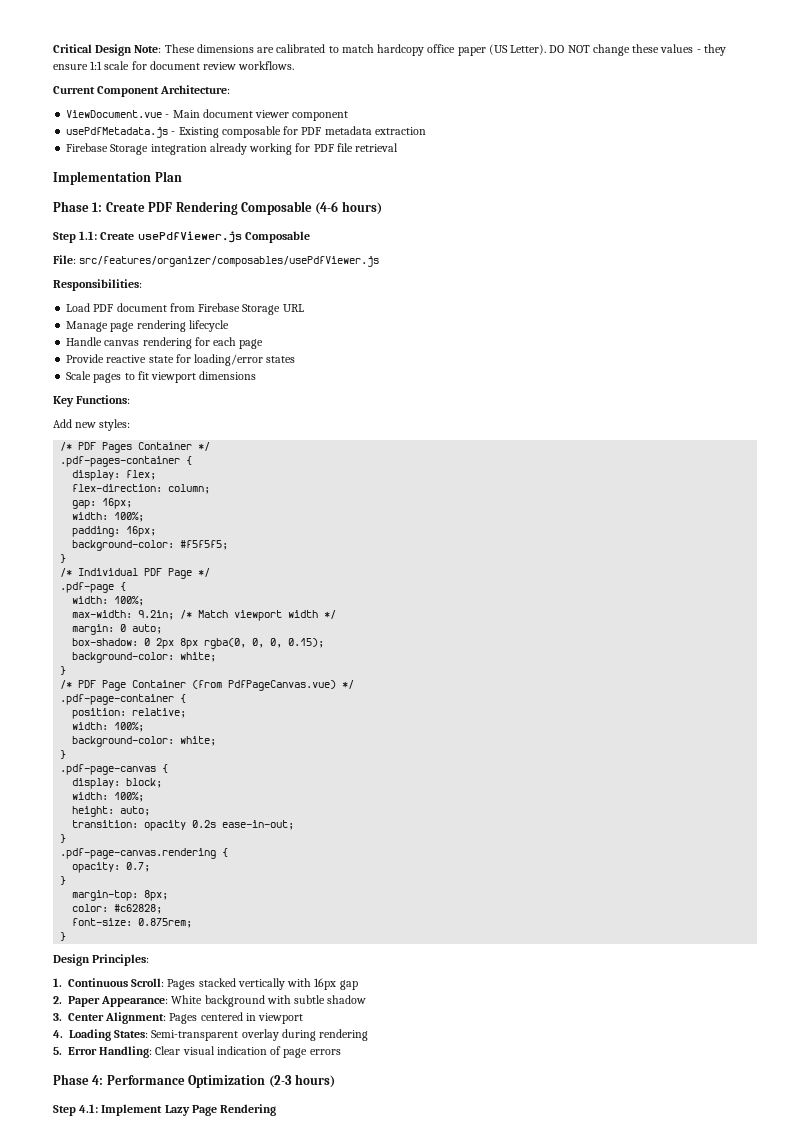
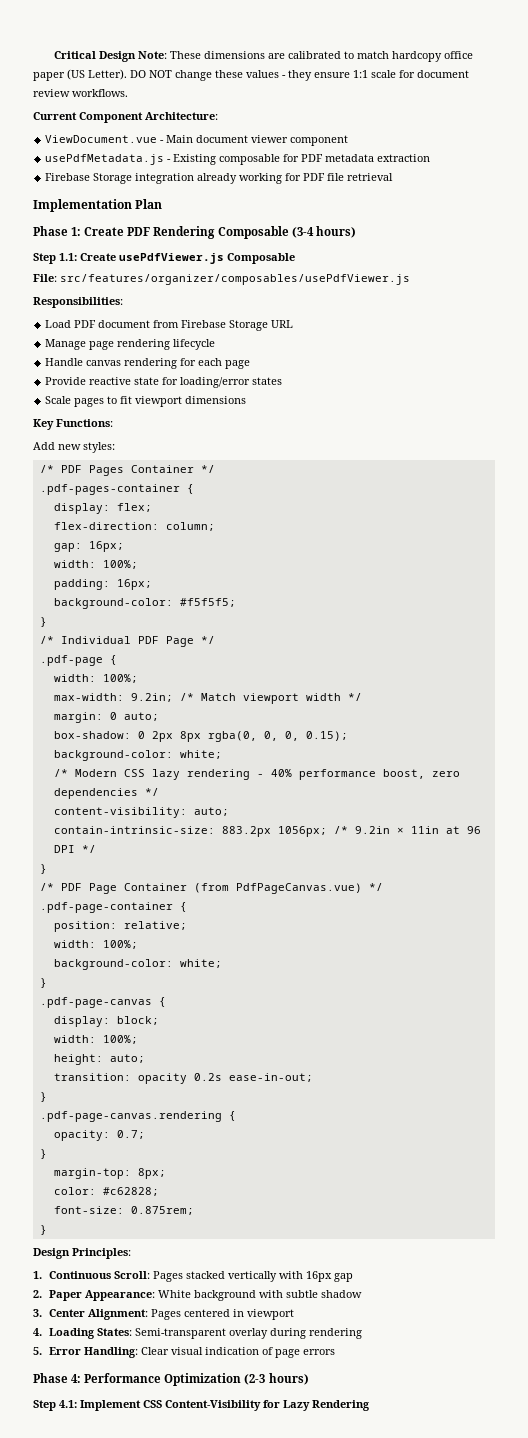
- Phase 1: Create PDF Rendering Composable (4-6 hours)
+ Phase 1: Create PDF Rendering Composable (3-4 hours)
+ /* Modern CSS lazy rendering - 40% performance boost, zero dependencies */
+ content-visibility: auto;
+ contain-intrinsic-size: 883.2px 1056px; /* 9.2in × 11in at 96 DPI */
- Step 4.1: Implement Lazy Page Rendering
+ Step 4.1: Implement CSS Content-Visibility for Lazy Rendering

